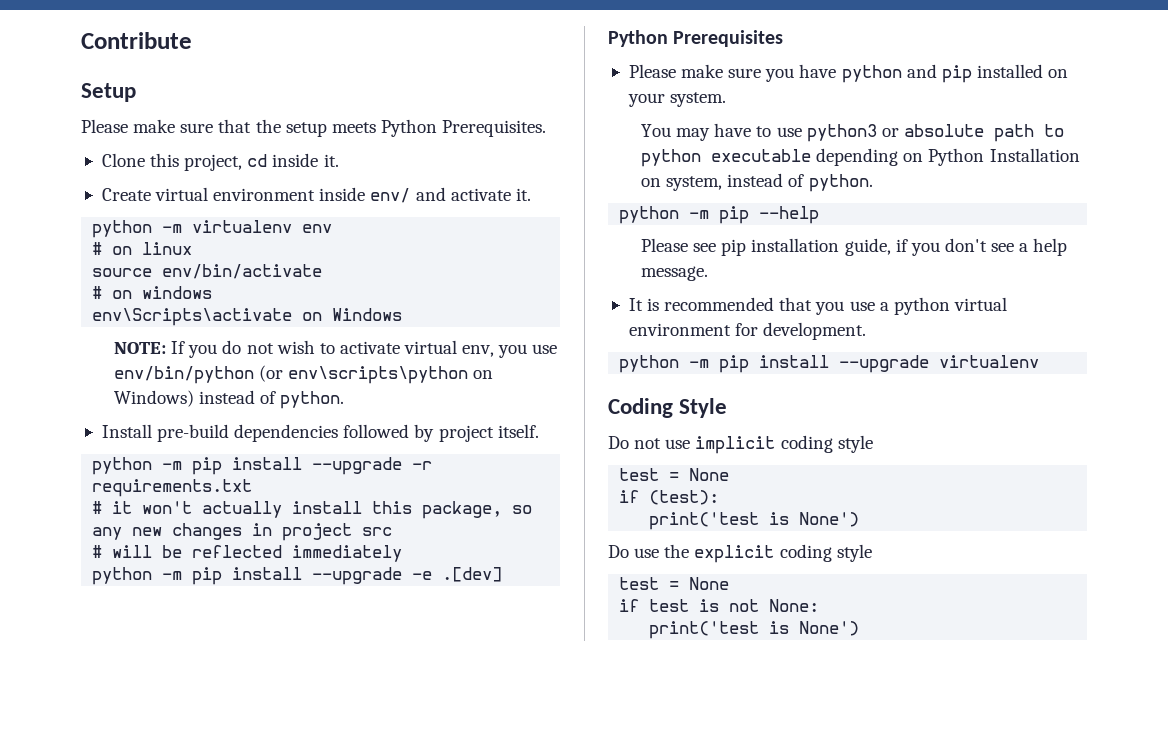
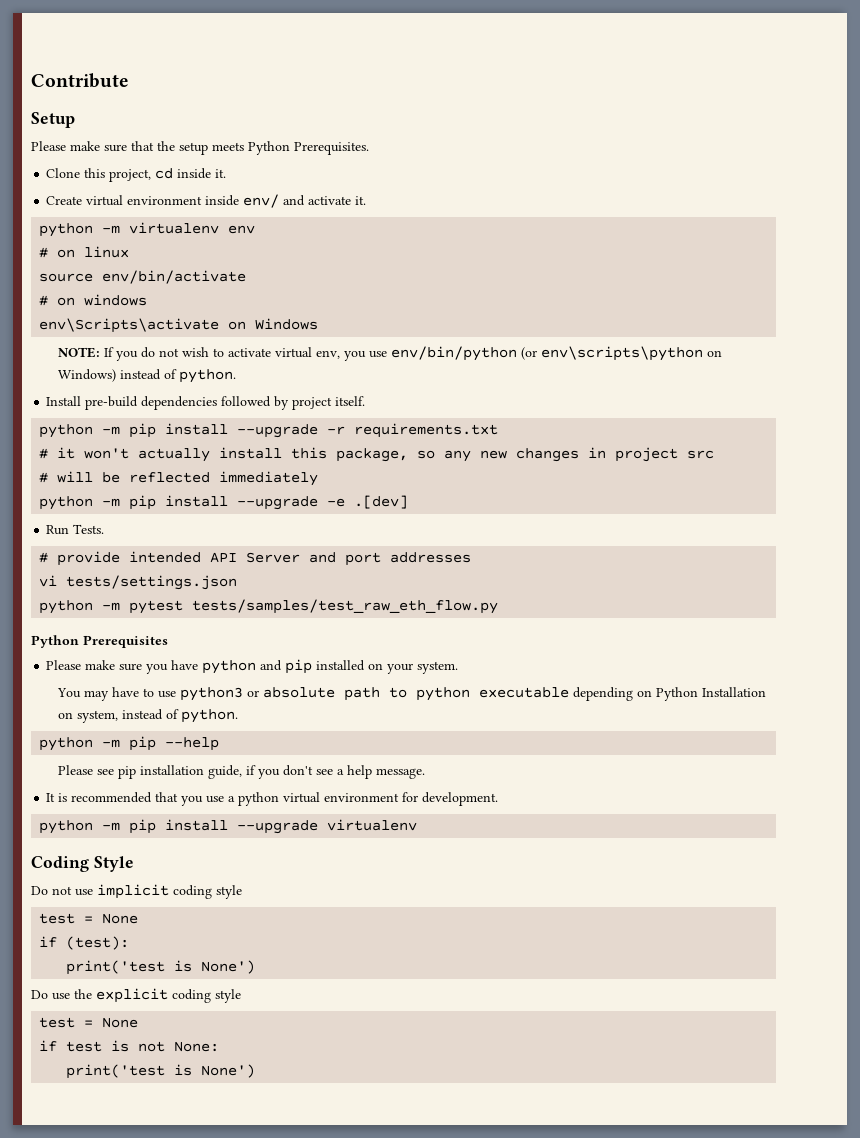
+ Run Tests.
+ # provide intended API Server and port addresses
+ vi tests/settings.json
+ python -m pytest tests/samples/test_raw_eth_flow.py

